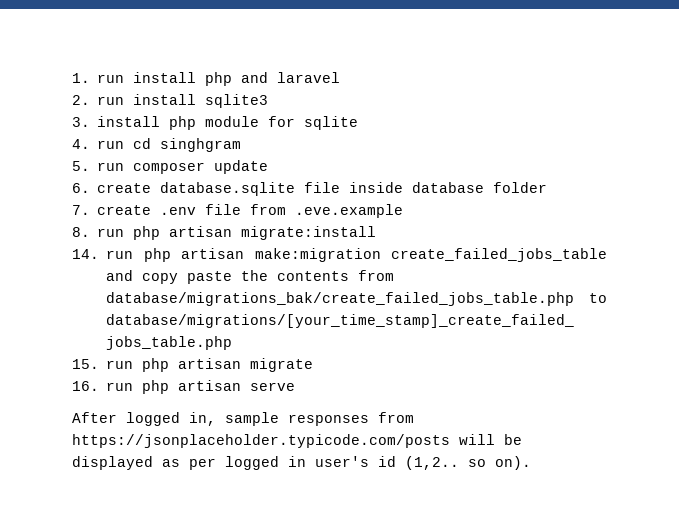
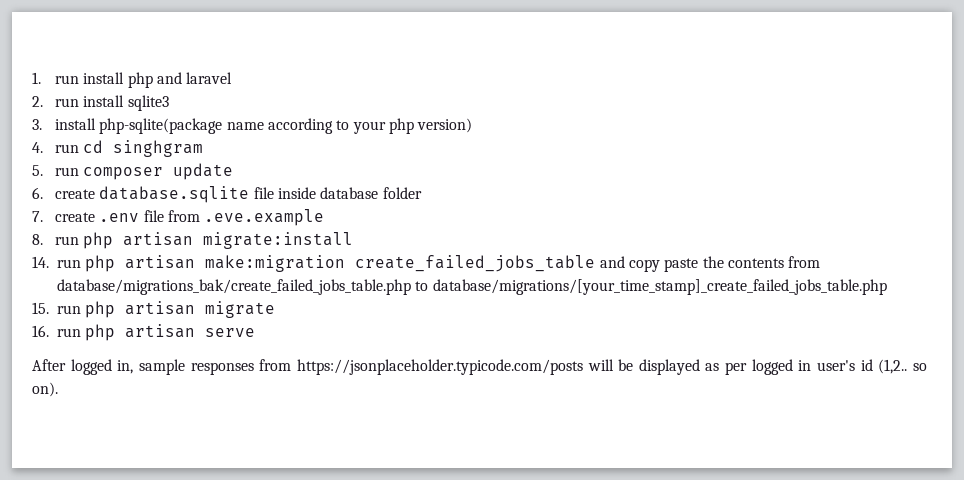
- 3. install php module for sqlite
+ 3. install php-sqlite(package name according to your php version)

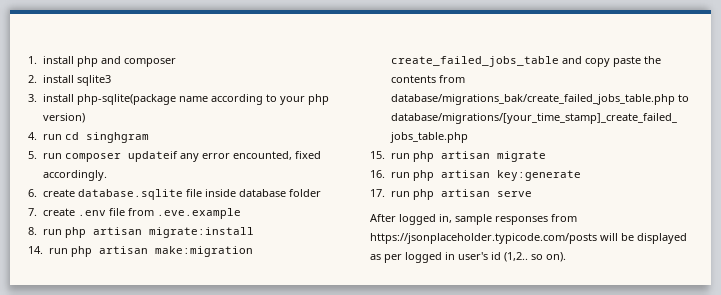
- 1. run install php and laravel
+ 1. install php and composer
- 2. run install sqlite3
+ 2. install sqlite3
- 5. run composer update
+ 5. run composer updateif any error encounted, fixed accordingly.
- 16. run php artisan serve
+ 16. run php artisan key:generate
+ 17. run php artisan serve

